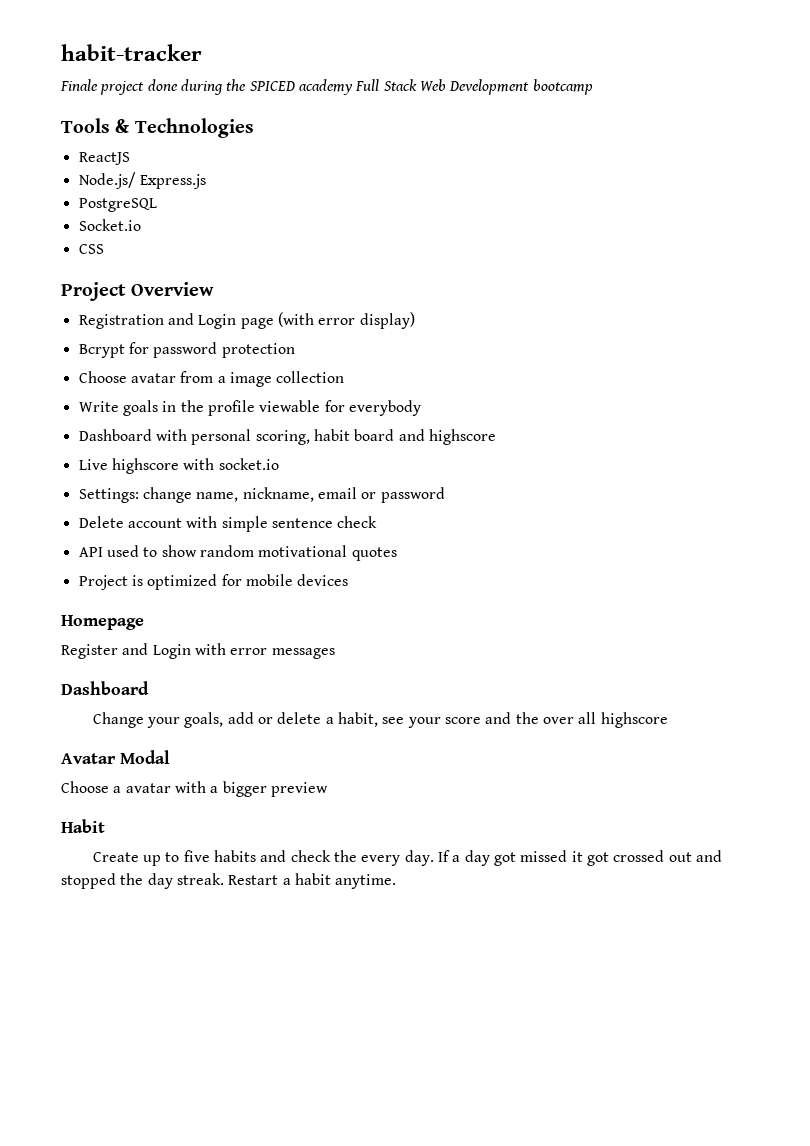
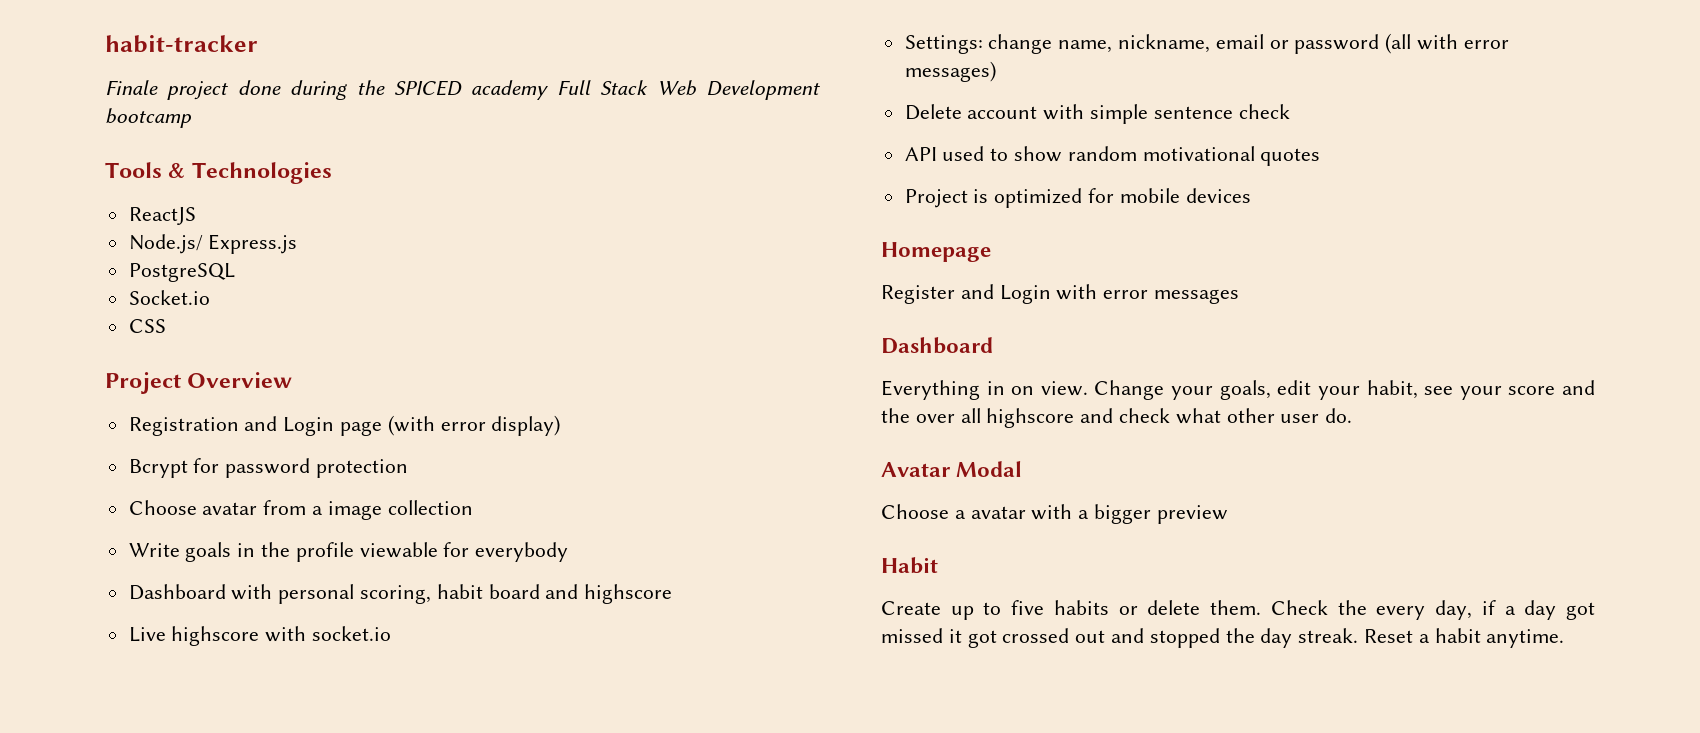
- Settings: change name, nickname, email or password
+ Settings: change name, nickname, email or password (all with error messages)
- Change your goals, add or delete a habit, see your score and the over all highscore
+ Everything in on view. Change your goals, edit your habit, see your score and the over all highscore and check what other user do.
- Create up to five habits and check the every day. If a day got missed it got crossed out and stopped the day streak.
+ Create up to five habits or delete them. Check the every day, if a day got missed it got crossed out and stopped the day streak.
- Restart a habit anytime.
+ Reset a habit anytime.

